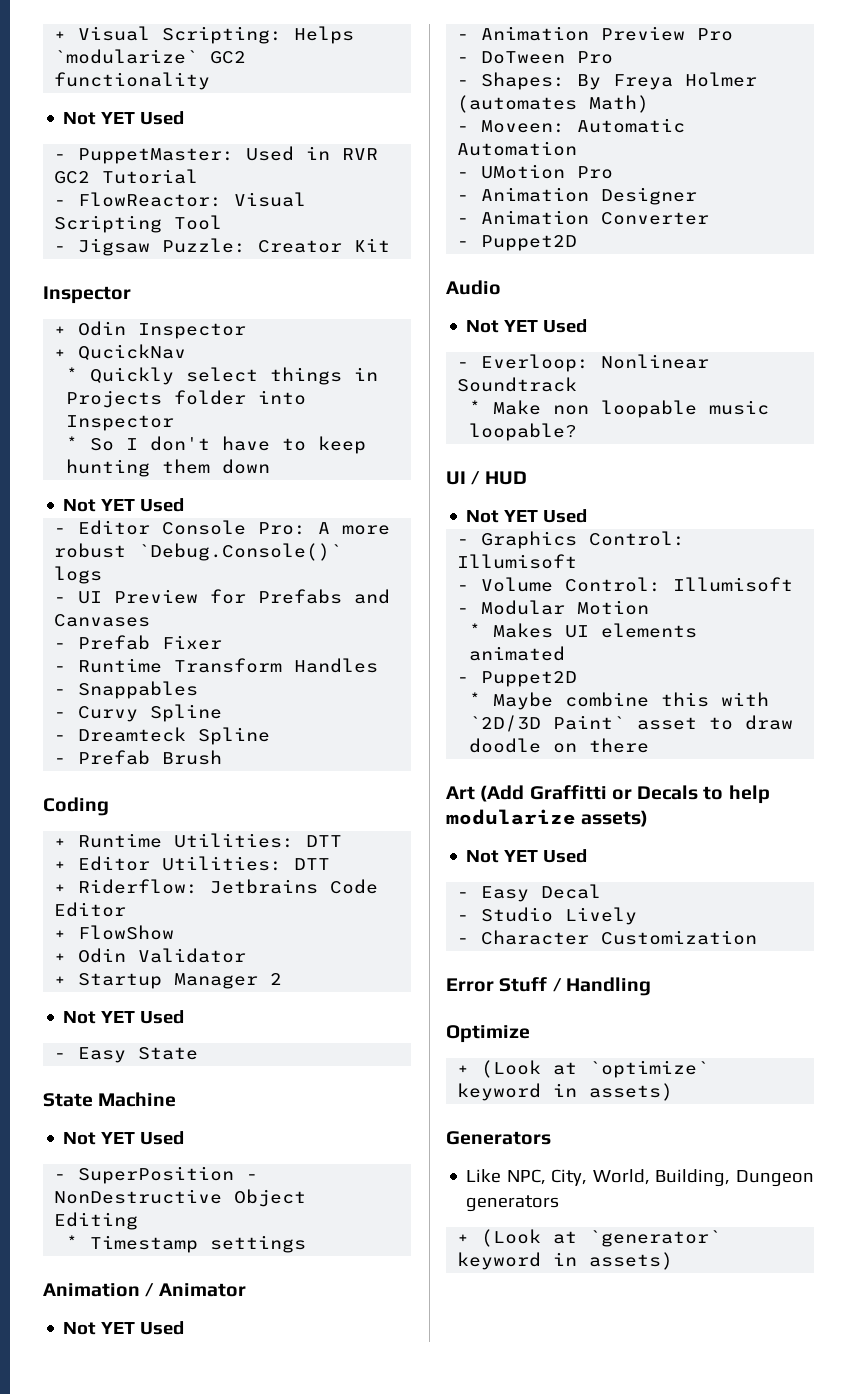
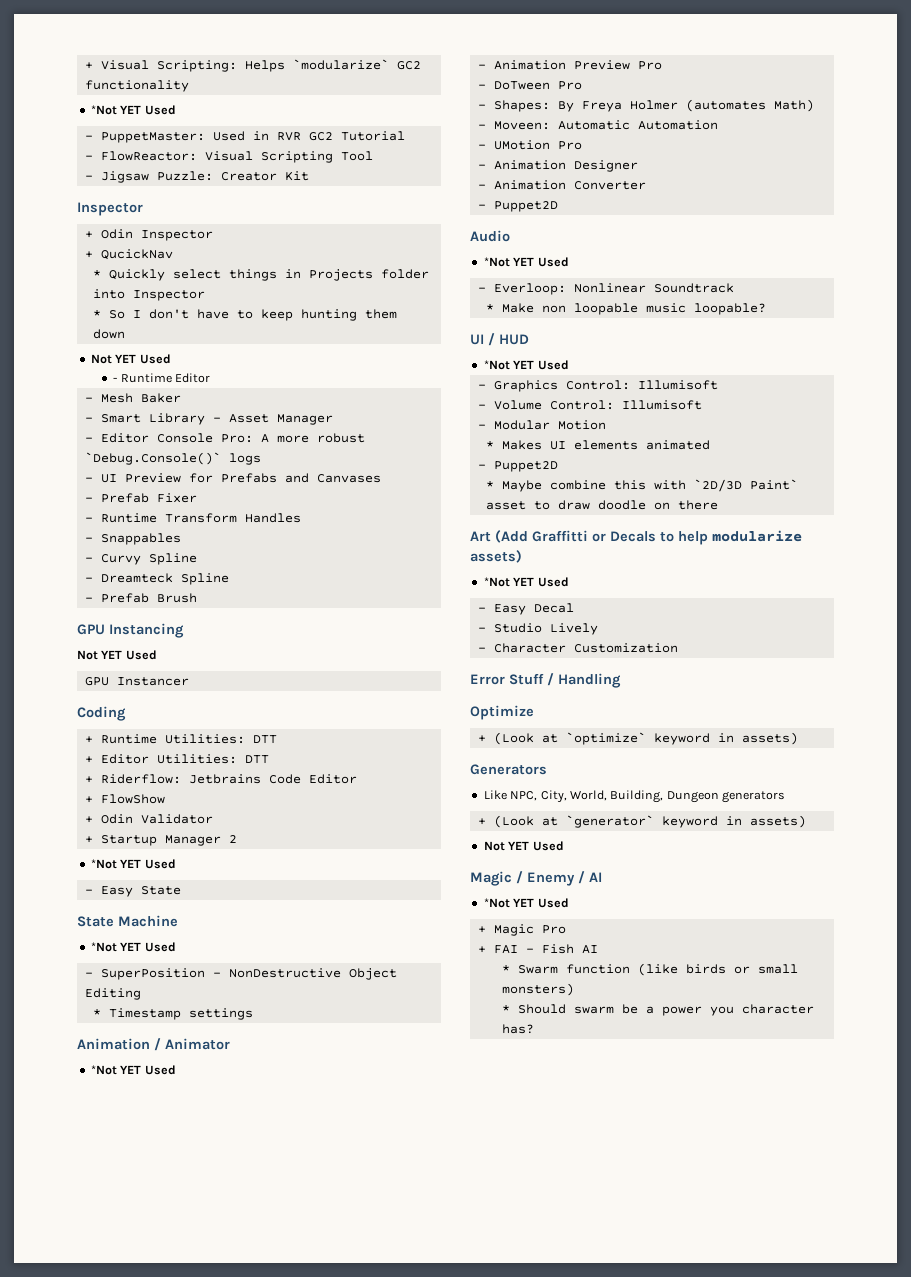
  + Visual Scripting: Helps `modularize` GC2 functionality
- Not YET Used
+ *Not YET Used
+ - Runtime Editor
+ - Mesh Baker
+ - Smart Library - Asset Manager
+ GPU Instancing
+ Not YET Used
+ GPU Instancer
  + Startup Manager 2
- Not YET Used
+ *Not YET Used
  State Machine
- Not YET Used
+ *Not YET Used
  Animation / Animator
- Not YET Used
+ *Not YET Used
  Audio
- Not YET Used
+ *Not YET Used
  UI / HUD
- Not YET Used
+ *Not YET Used
  Art (Add Graffitti or Decals to help modularize assets)
- Not YET Used
+ *Not YET Used
  + (Look at `generator` keyword in assets)
+ Not YET Used
+ Magic / Enemy / AI
+ *Not YET Used
+ + Magic Pro
+ + FAI - Fish AI
+ * Swarm function (like birds or small monsters)
+ * Should swarm be a power you character has?

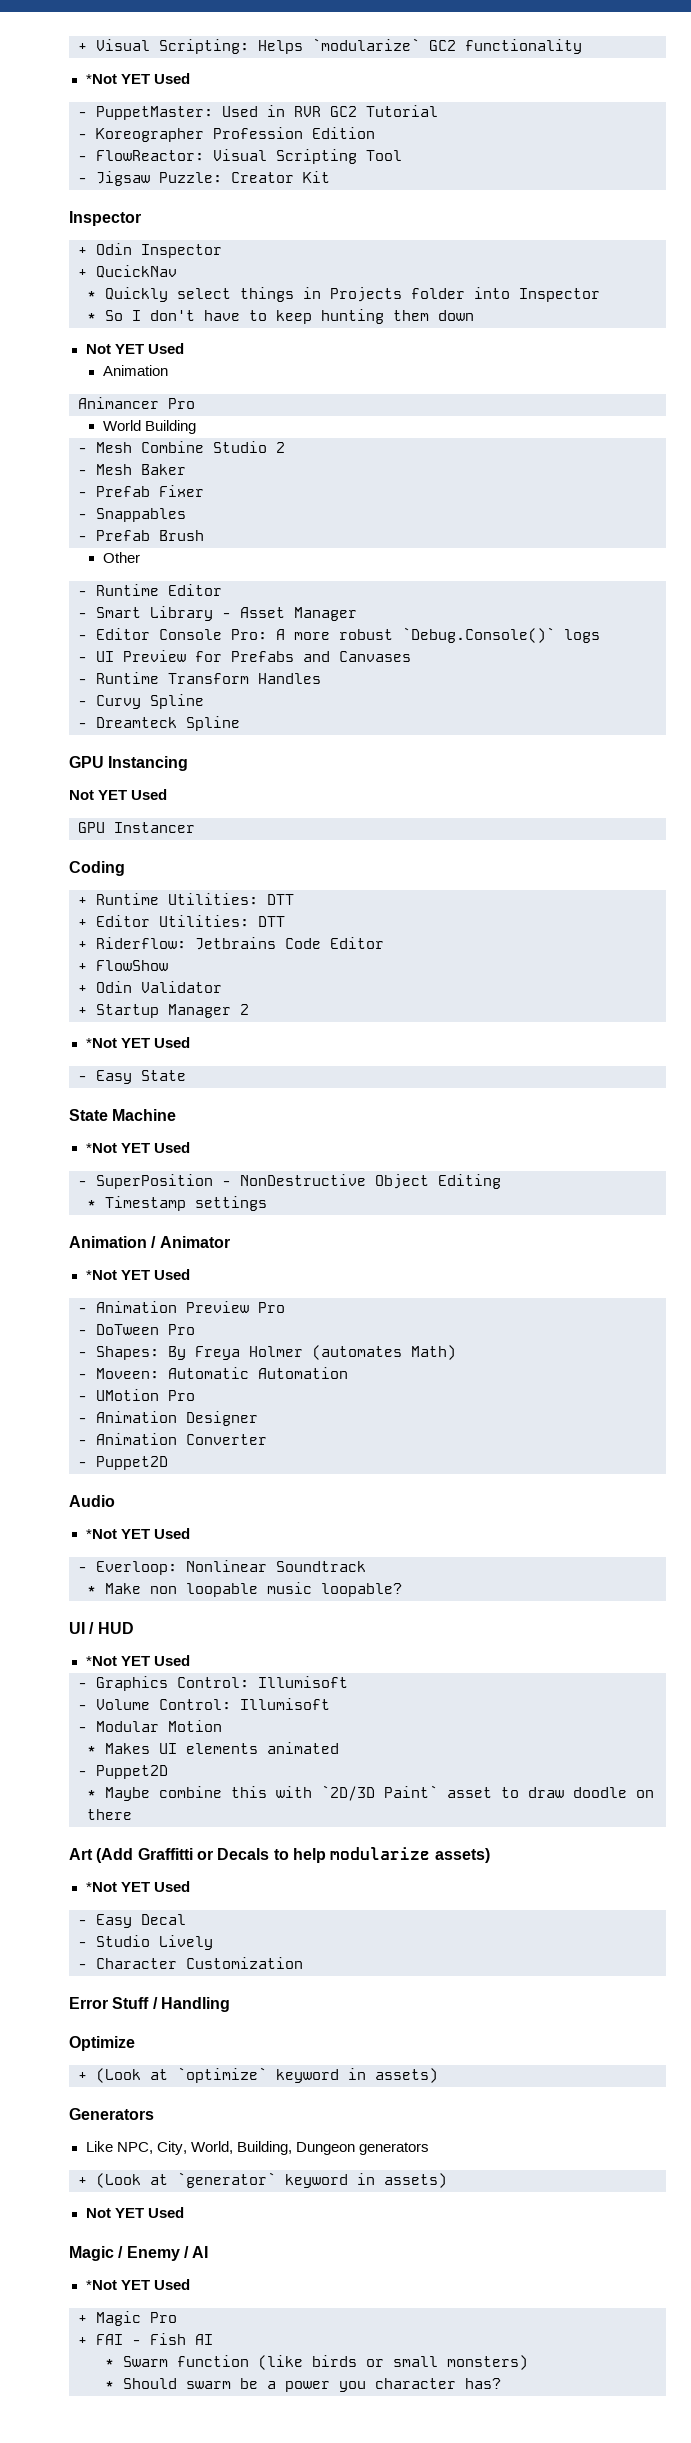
+ - Koreographer Profession Edition
  * So I don't have to keep hunting them down
  Not YET Used
+ Animation
+ Animancer Pro
+ World Building
+ - Mesh Combine Studio 2
+ - Mesh Baker
+ - Prefab Fixer
+ - Snappables
+ - Prefab Brush
+ Other
  - Runtime Editor
- - Mesh Baker
- - Prefab Fixer
- - Snappables
- - Prefab Brush

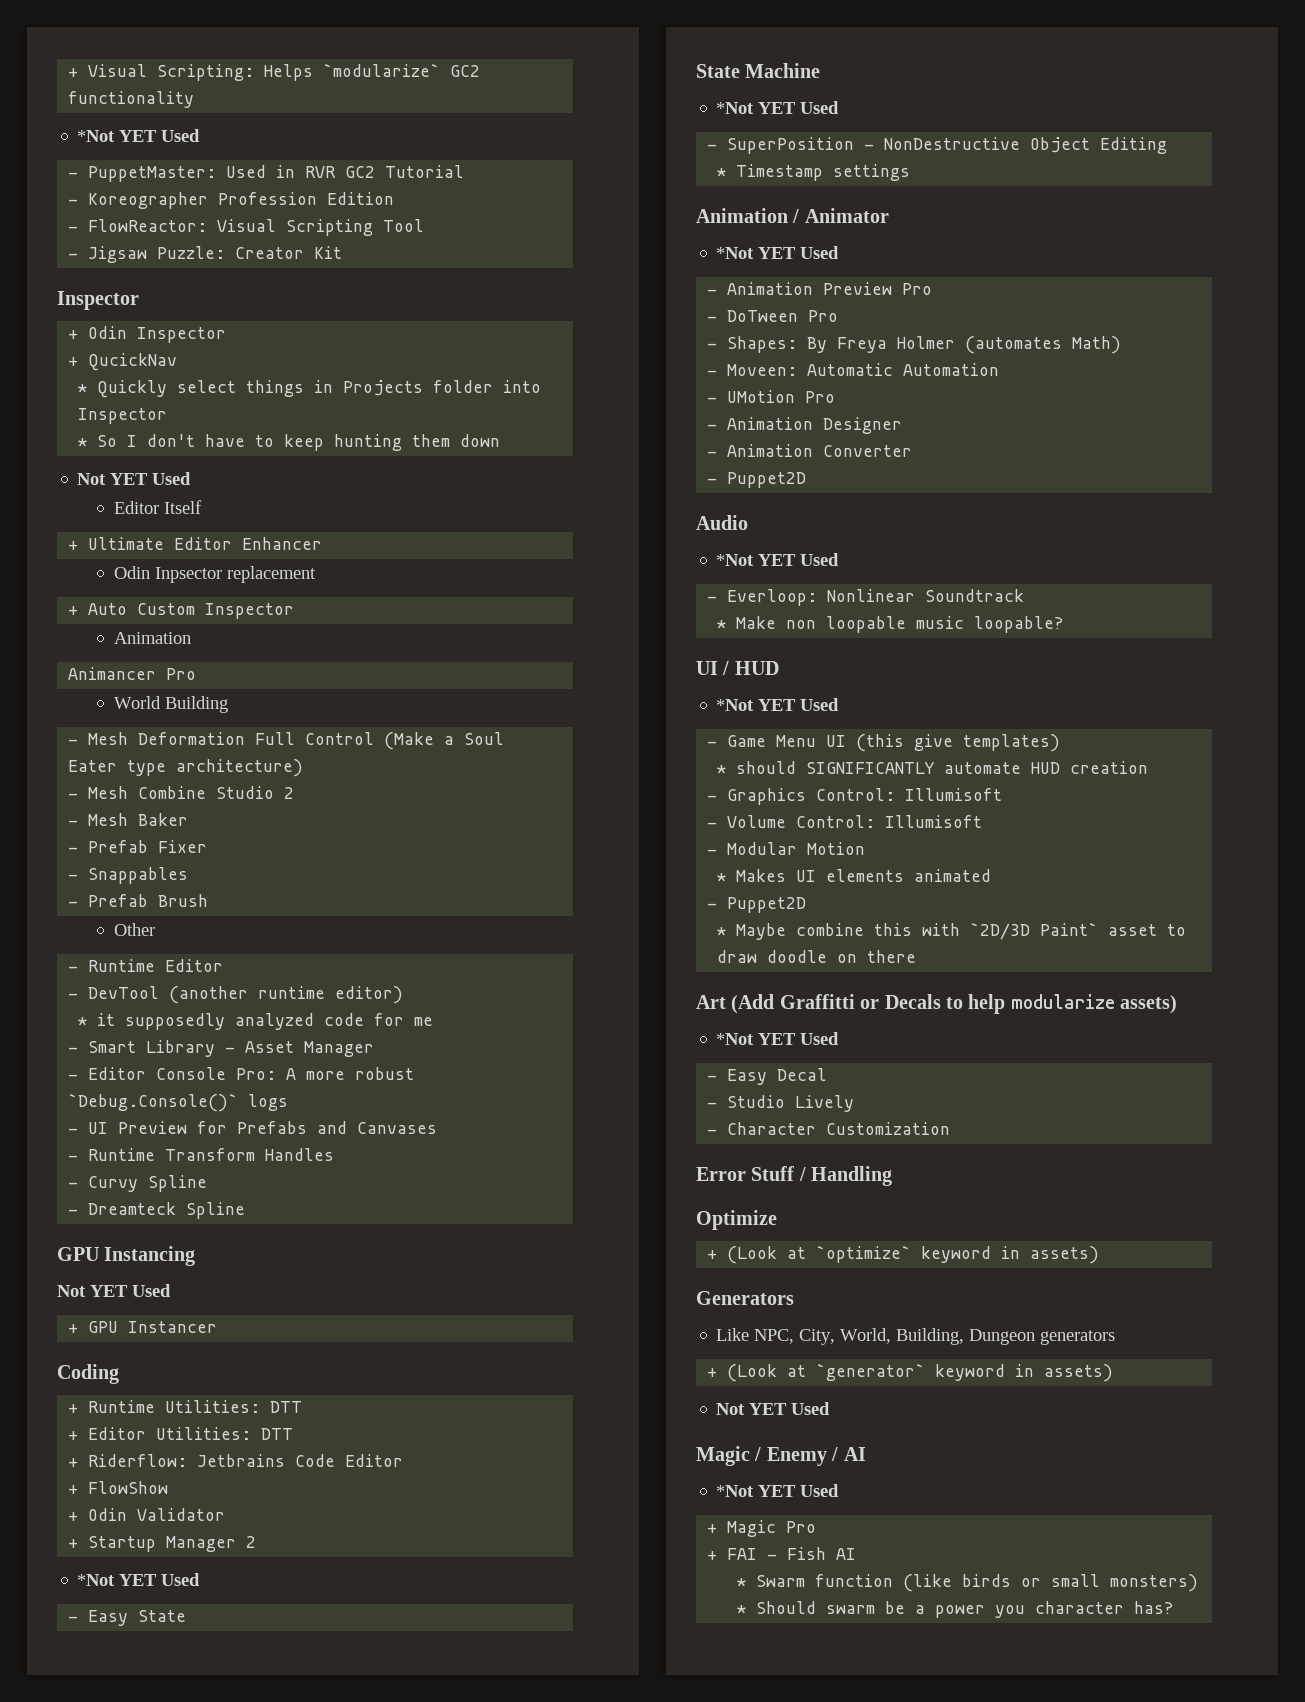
+ Editor Itself
+ + Ultimate Editor Enhancer
+ Odin Inpsector replacement
+ + Auto Custom Inspector
+ - Mesh Deformation Full Control (Make a Soul Eater type architecture)
+ - DevTool (another runtime editor)
+ * it supposedly analyzed code for me
- GPU Instancer
+ + GPU Instancer
+ - Game Menu UI (this give templates)
+ * should SIGNIFICANTLY automate HUD creation

